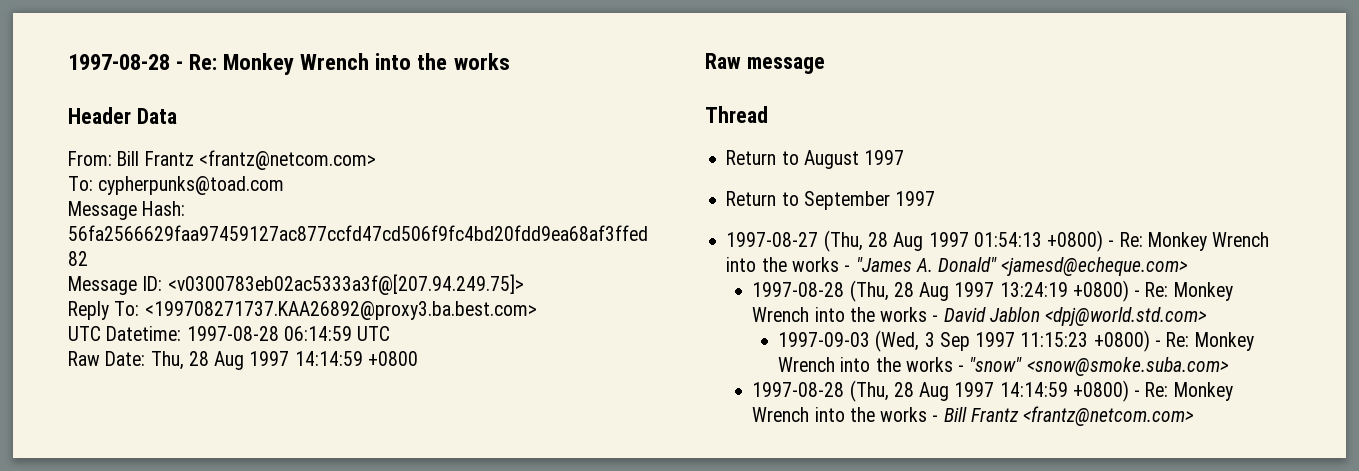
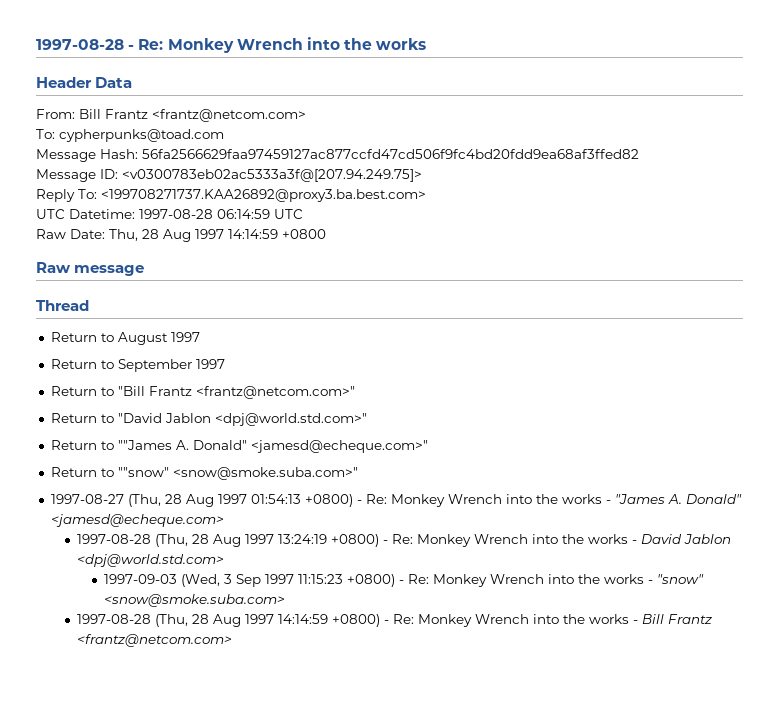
+ Return to "Bill Frantz <frantz@netcom.com>"
+ Return to "David Jablon <dpj@world.std.com>"
+ Return to ""James A. Donald" <jamesd@echeque.com>"
+ Return to ""snow" <snow@smoke.suba.com>"

